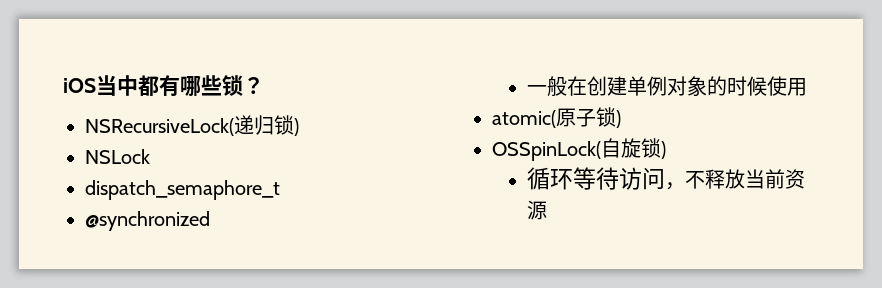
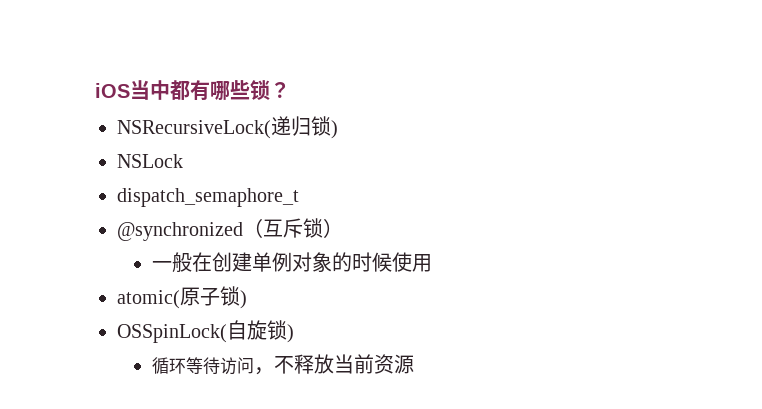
- @synchronized
+ @synchronized（互斥锁）

